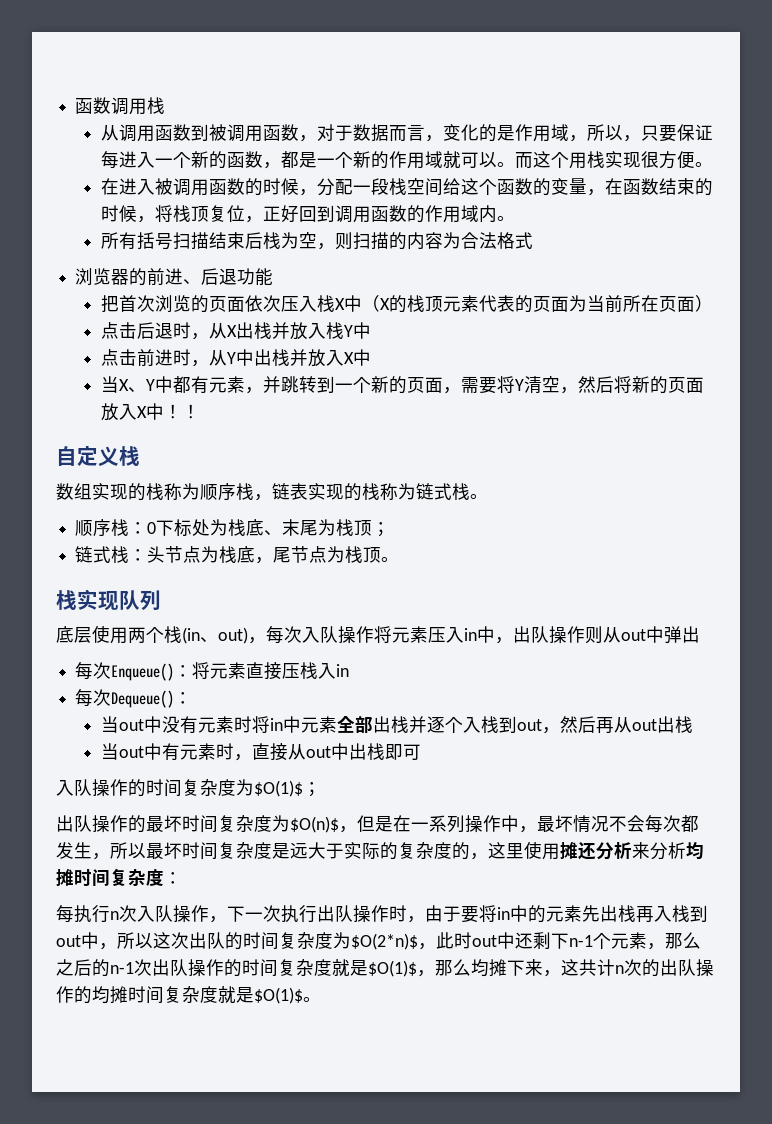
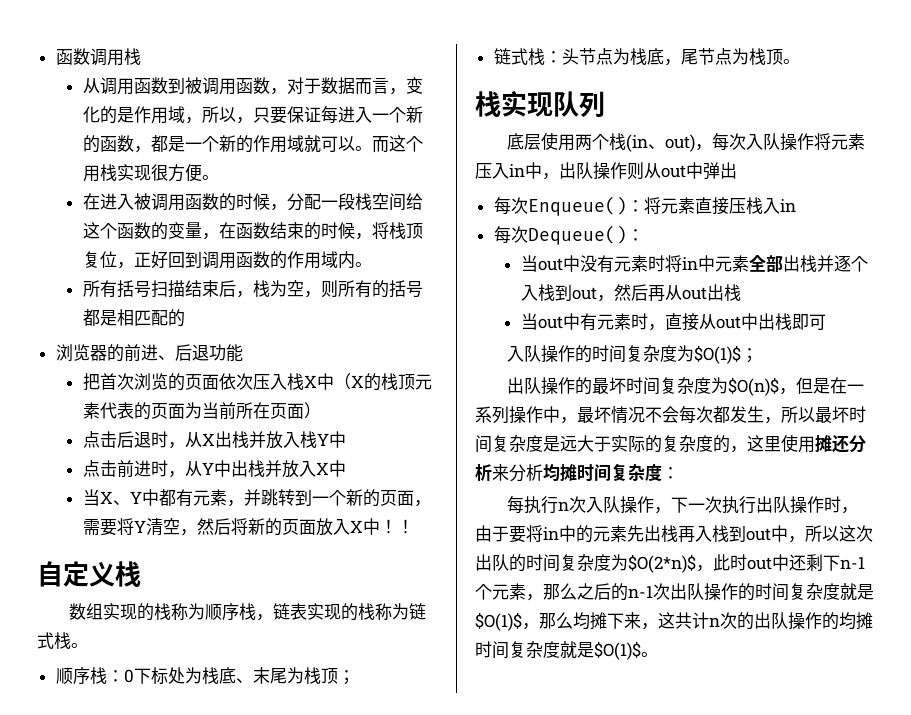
- 所有括号扫描结束后栈为空，则扫描的内容为合法格式
+ 所有括号扫描结束后，栈为空，则所有的括号都是相匹配的

